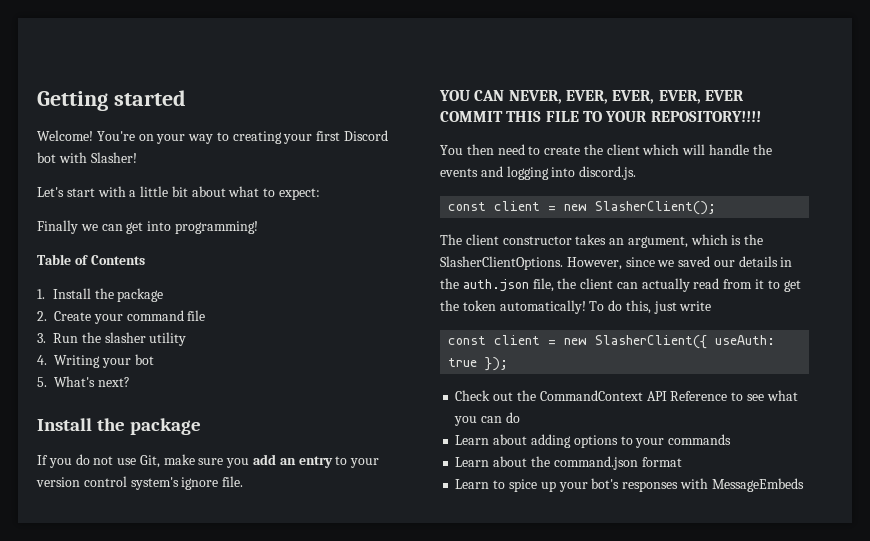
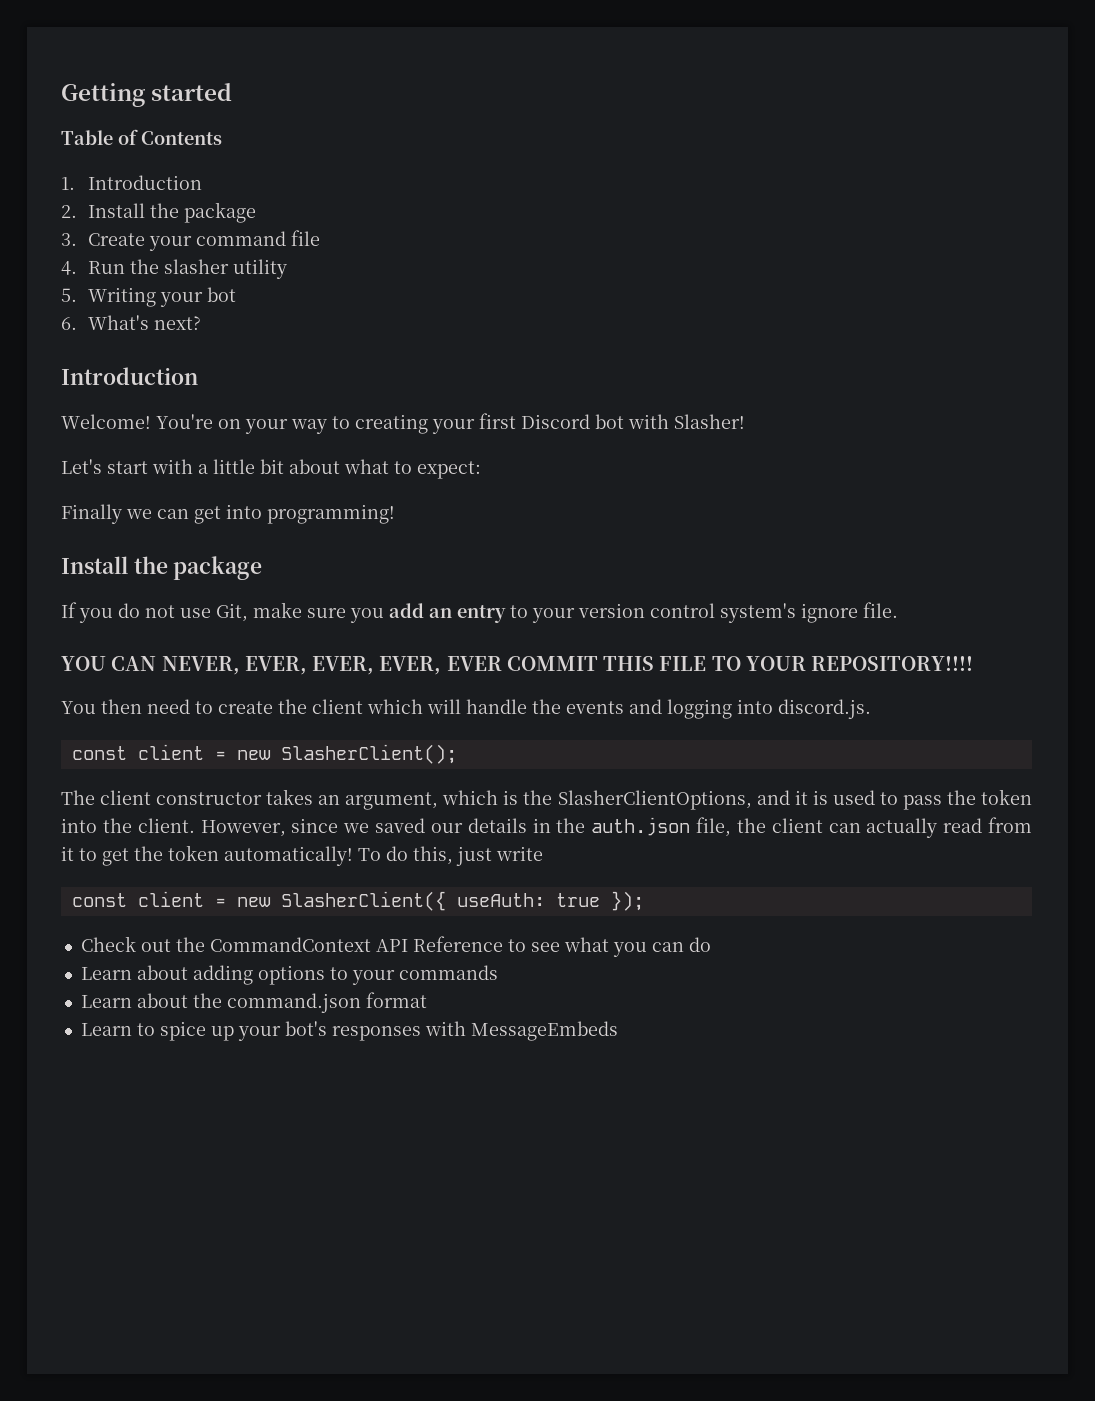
+ Table of Contents
+ 1. Introduction
+ 2. Install the package
+ 3. Create your command file
+ 4. Run the slasher utility
+ 5. Writing your bot
+ 6. What's next?
+ Introduction
- Table of Contents
- 1. Install the package
- 2. Create your command file
- 3. Run the slasher utility
- 4. Writing your bot
- 5. What's next?
- The client constructor takes an argument, which is the SlasherClientOptions.
+ The client constructor takes an argument, which is the SlasherClientOptions, and it is used to pass the token into the client.

